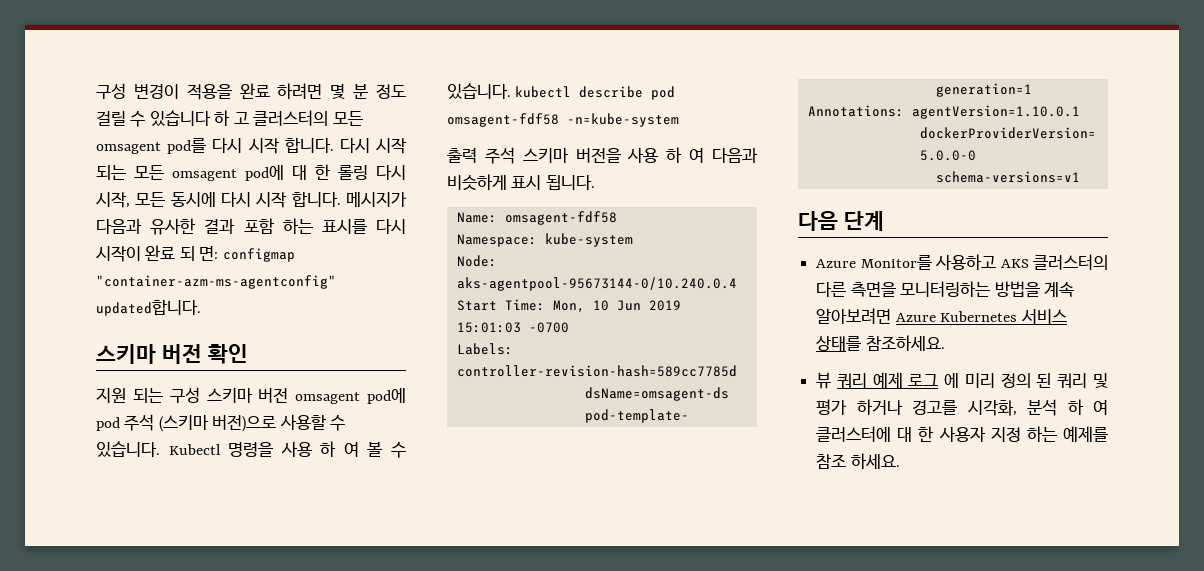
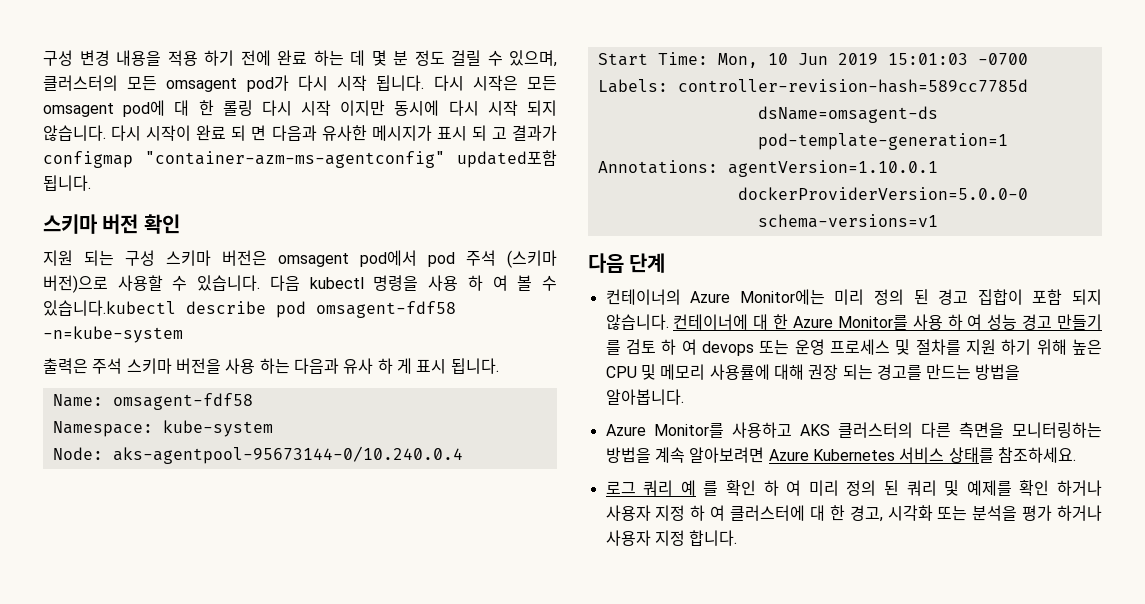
- 구성 변경이 적용을 완료 하려면 몇 분 정도 걸릴 수 있습니다 하 고 클러스터의 모든 omsagent pod를 다시 시작 합니다. 다시 시작 되는 모든 omsagent pod에 대 한 롤링 다시 시작, 모든 동시에 다시 시작 합니다. 메시지가 다음과 유사한 결과 포함 하는 표시를 다시 시작이 완료 되 면: configmap "container-azm-ms-agentconfig" updated합니다.
+ 구성 변경 내용을 적용 하기 전에 완료 하는 데 몇 분 정도 걸릴 수 있으며, 클러스터의 모든 omsagent pod가 다시 시작 됩니다. 다시 시작은 모든 omsagent pod에 대 한 롤링 다시 시작 이지만 동시에 다시 시작 되지 않습니다. 다시 시작이 완료 되 면 다음과 유사한 메시지가 표시 되 고 결과가 configmap "container-azm-ms-agentconfig" updated포함 됩니다.
- 지원 되는 구성 스키마 버전 omsagent pod에 pod 주석 (스키마 버전)으로 사용할 수 있습니다.
+ 지원 되는 구성 스키마 버전은 omsagent pod에서 pod 주석 (스키마 버전)으로 사용할 수 있습니다.
- Kubectl 명령을 사용 하 여 볼 수 있습니다. kubectl describe pod omsagent-fdf58 -n=kube-system
+ 다음 kubectl 명령을 사용 하 여 볼 수 있습니다.kubectl describe pod omsagent-fdf58 -n=kube-system
- 출력 주석 스키마 버전을 사용 하 여 다음과 비슷하게 표시 됩니다.
+ 출력은 주석 스키마 버전을 사용 하는 다음과 유사 하 게 표시 됩니다.
+ 컨테이너의 Azure Monitor에는 미리 정의 된 경고 집합이 포함 되지 않습니다. 컨테이너에 대 한 Azure Monitor를 사용 하 여 성능 경고 만들기 를 검토 하 여 devops 또는 운영 프로세스 및 절차를 지원 하기 위해 높은 CPU 및 메모리 사용률에 대해 권장 되는 경고를 만드는 방법을 알아봅니다.
- 뷰 쿼리 예제 로그 에 미리 정의 된 쿼리 및 평가 하거나 경고를 시각화, 분석 하 여 클러스터에 대 한 사용자 지정 하는 예제를 참조 하세요.
+ 로그 쿼리 예 를 확인 하 여 미리 정의 된 쿼리 및 예제를 확인 하거나 사용자 지정 하 여 클러스터에 대 한 경고, 시각화 또는 분석을 평가 하거나 사용자 지정 합니다.

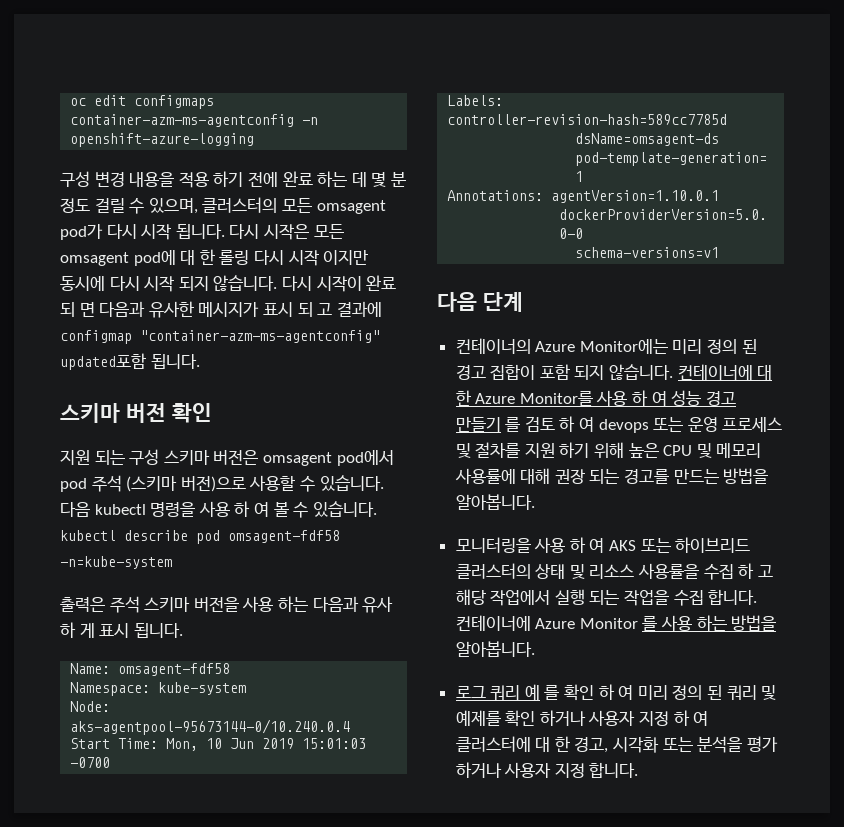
+ oc edit configmaps container-azm-ms-agentconfig -n openshift-azure-logging
- 다시 시작이 완료 되 면 다음과 유사한 메시지가 표시 되 고 결과가 configmap "container-azm-ms-agentconfig" updated포함 됩니다.
+ 다시 시작이 완료 되 면 다음과 유사한 메시지가 표시 되 고 결과에 configmap "container-azm-ms-agentconfig" updated포함 됩니다.
- 다음 kubectl 명령을 사용 하 여 볼 수 있습니다.kubectl describe pod omsagent-fdf58 -n=kube-system
+ 다음 kubectl 명령을 사용 하 여 볼 수 있습니다. kubectl describe pod omsagent-fdf58 -n=kube-system
- Azure Monitor를 사용하고 AKS 클러스터의 다른 측면을 모니터링하는 방법을 계속 알아보려면 Azure Kubernetes 서비스 상태를 참조하세요.
+ 모니터링을 사용 하 여 AKS 또는 하이브리드 클러스터의 상태 및 리소스 사용률을 수집 하 고 해당 작업에서 실행 되는 작업을 수집 합니다. 컨테이너에 Azure Monitor 를 사용 하는 방법을 알아봅니다.

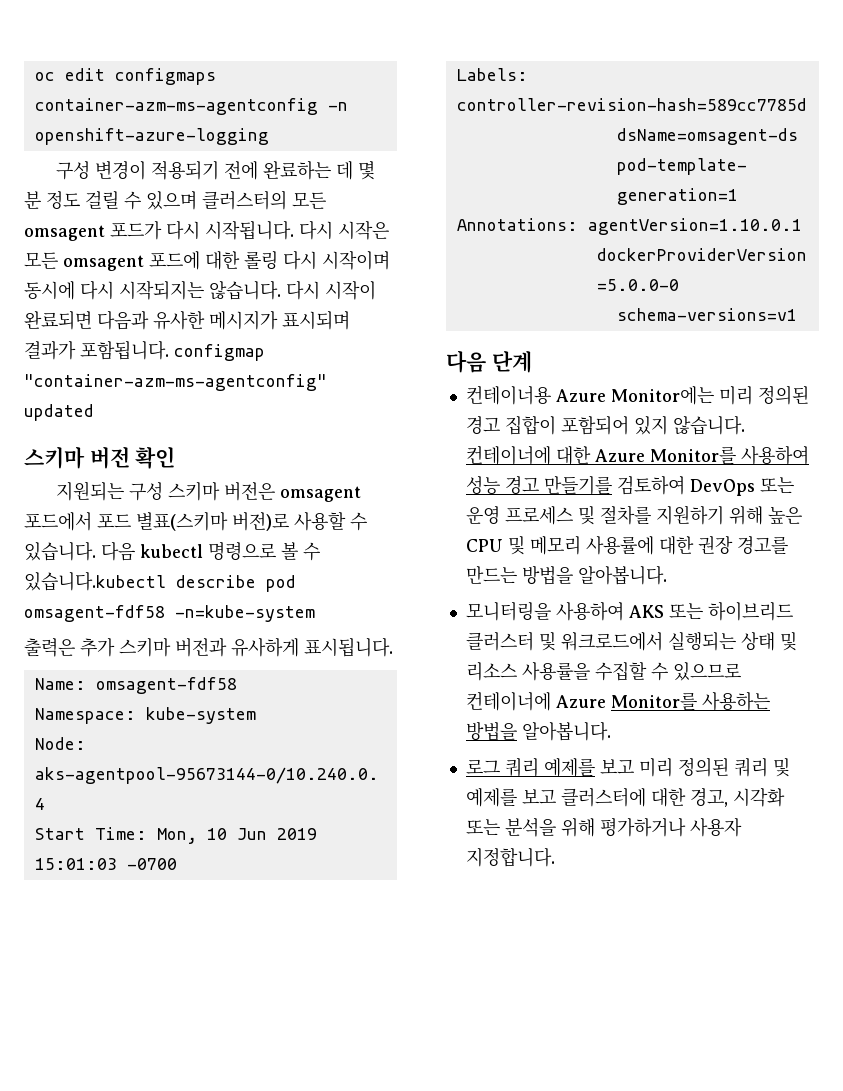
- 구성 변경 내용을 적용 하기 전에 완료 하는 데 몇 분 정도 걸릴 수 있으며, 클러스터의 모든 omsagent pod가 다시 시작 됩니다. 다시 시작은 모든 omsagent pod에 대 한 롤링 다시 시작 이지만 동시에 다시 시작 되지 않습니다. 다시 시작이 완료 되 면 다음과 유사한 메시지가 표시 되 고 결과에 configmap "container-azm-ms-agentconfig" updated포함 됩니다.
+ 구성 변경이 적용되기 전에 완료하는 데 몇 분 정도 걸릴 수 있으며 클러스터의 모든 omsagent 포드가 다시 시작됩니다. 다시 시작은 모든 omsagent 포드에 대한 롤링 다시 시작이며 동시에 다시 시작되지는 않습니다. 다시 시작이 완료되면 다음과 유사한 메시지가 표시되며 결과가 포함됩니다. configmap "container-azm-ms-agentconfig" updated
- 지원 되는 구성 스키마 버전은 omsagent pod에서 pod 주석 (스키마 버전)으로 사용할 수 있습니다.
+ 지원되는 구성 스키마 버전은 omsagent 포드에서 포드 별표(스키마 버전)로 사용할 수 있습니다.
- 다음 kubectl 명령을 사용 하 여 볼 수 있습니다. kubectl describe pod omsagent-fdf58 -n=kube-system
+ 다음 kubectl 명령으로 볼 수 있습니다.kubectl describe pod omsagent-fdf58 -n=kube-system
- 출력은 주석 스키마 버전을 사용 하는 다음과 유사 하 게 표시 됩니다.
+ 출력은 추가 스키마 버전과 유사하게 표시됩니다.
- 컨테이너의 Azure Monitor에는 미리 정의 된 경고 집합이 포함 되지 않습니다. 컨테이너에 대 한 Azure Monitor를 사용 하 여 성능 경고 만들기 를 검토 하 여 devops 또는 운영 프로세스 및 절차를 지원 하기 위해 높은 CPU 및 메모리 사용률에 대해 권장 되는 경고를 만드는 방법을 알아봅니다.
+ 컨테이너용 Azure Monitor에는 미리 정의된 경고 집합이 포함되어 있지 않습니다. 컨테이너에 대한 Azure Monitor를 사용하여 성능 경고 만들기를 검토하여 DevOps 또는 운영 프로세스 및 절차를 지원하기 위해 높은 CPU 및 메모리 사용률에 대한 권장 경고를 만드는 방법을 알아봅니다.
- 모니터링을 사용 하 여 AKS 또는 하이브리드 클러스터의 상태 및 리소스 사용률을 수집 하 고 해당 작업에서 실행 되는 작업을 수집 합니다. 컨테이너에 Azure Monitor 를 사용 하는 방법을 알아봅니다.
- 로그 쿼리 예 를 확인 하 여 미리 정의 된 쿼리 및 예제를 확인 하거나 사용자 지정 하 여 클러스터에 대 한 경고, 시각화 또는 분석을 평가 하거나 사용자 지정 합니다.
+ 모니터링을 사용하여 AKS 또는 하이브리드 클러스터 및 워크로드에서 실행되는 상태 및 리소스 사용률을 수집할 수 있으므로 컨테이너에 Azure Monitor를 사용하는 방법을 알아봅니다.
+ 로그 쿼리 예제를 보고 미리 정의된 쿼리 및 예제를 보고 클러스터에 대한 경고, 시각화 또는 분석을 위해 평가하거나 사용자 지정합니다.

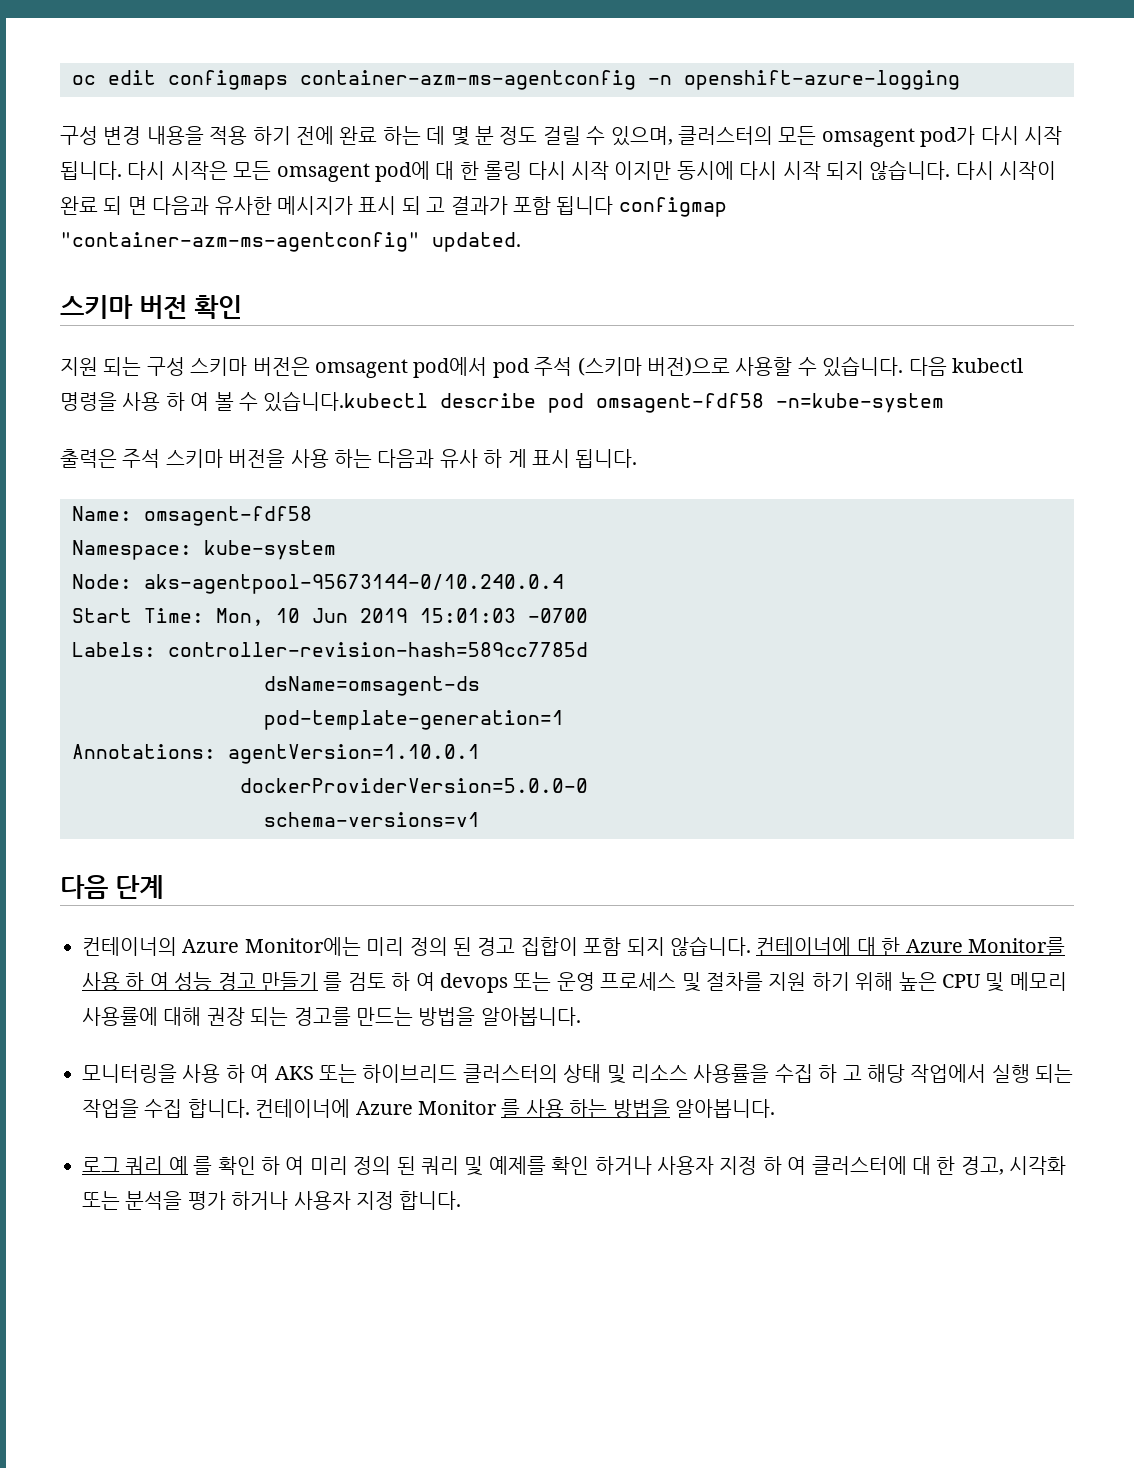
- 구성 변경이 적용되기 전에 완료하는 데 몇 분 정도 걸릴 수 있으며 클러스터의 모든 omsagent 포드가 다시 시작됩니다. 다시 시작은 모든 omsagent 포드에 대한 롤링 다시 시작이며 동시에 다시 시작되지는 않습니다. 다시 시작이 완료되면 다음과 유사한 메시지가 표시되며 결과가 포함됩니다. configmap "container-azm-ms-agentconfig" updated
+ 구성 변경 내용을 적용 하기 전에 완료 하는 데 몇 분 정도 걸릴 수 있으며, 클러스터의 모든 omsagent pod가 다시 시작 됩니다. 다시 시작은 모든 omsagent pod에 대 한 롤링 다시 시작 이지만 동시에 다시 시작 되지 않습니다. 다시 시작이 완료 되 면 다음과 유사한 메시지가 표시 되 고 결과가 포함 됩니다 configmap "container-azm-ms-agentconfig" updated.
- 지원되는 구성 스키마 버전은 omsagent 포드에서 포드 별표(스키마 버전)로 사용할 수 있습니다.
+ 지원 되는 구성 스키마 버전은 omsagent pod에서 pod 주석 (스키마 버전)으로 사용할 수 있습니다.
- 다음 kubectl 명령으로 볼 수 있습니다.kubectl describe pod omsagent-fdf58 -n=kube-system
+ 다음 kubectl 명령을 사용 하 여 볼 수 있습니다.kubectl describe pod omsagent-fdf58 -n=kube-system
- 출력은 추가 스키마 버전과 유사하게 표시됩니다.
+ 출력은 주석 스키마 버전을 사용 하는 다음과 유사 하 게 표시 됩니다.
- 컨테이너용 Azure Monitor에는 미리 정의된 경고 집합이 포함되어 있지 않습니다. 컨테이너에 대한 Azure Monitor를 사용하여 성능 경고 만들기를 검토하여 DevOps 또는 운영 프로세스 및 절차를 지원하기 위해 높은 CPU 및 메모리 사용률에 대한 권장 경고를 만드는 방법을 알아봅니다.
+ 컨테이너의 Azure Monitor에는 미리 정의 된 경고 집합이 포함 되지 않습니다. 컨테이너에 대 한 Azure Monitor를 사용 하 여 성능 경고 만들기 를 검토 하 여 devops 또는 운영 프로세스 및 절차를 지원 하기 위해 높은 CPU 및 메모리 사용률에 대해 권장 되는 경고를 만드는 방법을 알아봅니다.
- 모니터링을 사용하여 AKS 또는 하이브리드 클러스터 및 워크로드에서 실행되는 상태 및 리소스 사용률을 수집할 수 있으므로 컨테이너에 Azure Monitor를 사용하는 방법을 알아봅니다.
- 로그 쿼리 예제를 보고 미리 정의된 쿼리 및 예제를 보고 클러스터에 대한 경고, 시각화 또는 분석을 위해 평가하거나 사용자 지정합니다.
+ 모니터링을 사용 하 여 AKS 또는 하이브리드 클러스터의 상태 및 리소스 사용률을 수집 하 고 해당 작업에서 실행 되는 작업을 수집 합니다. 컨테이너에 Azure Monitor 를 사용 하는 방법을 알아봅니다.
+ 로그 쿼리 예 를 확인 하 여 미리 정의 된 쿼리 및 예제를 확인 하거나 사용자 지정 하 여 클러스터에 대 한 경고, 시각화 또는 분석을 평가 하거나 사용자 지정 합니다.

